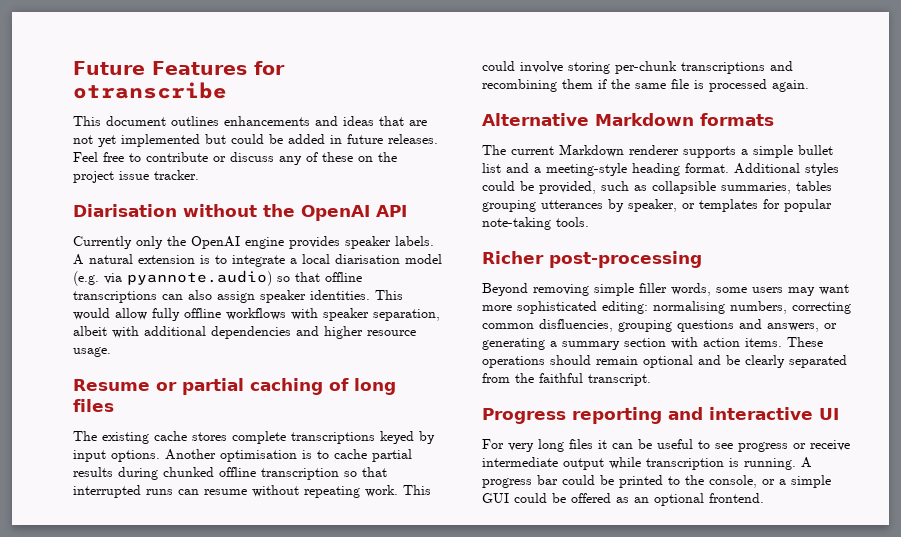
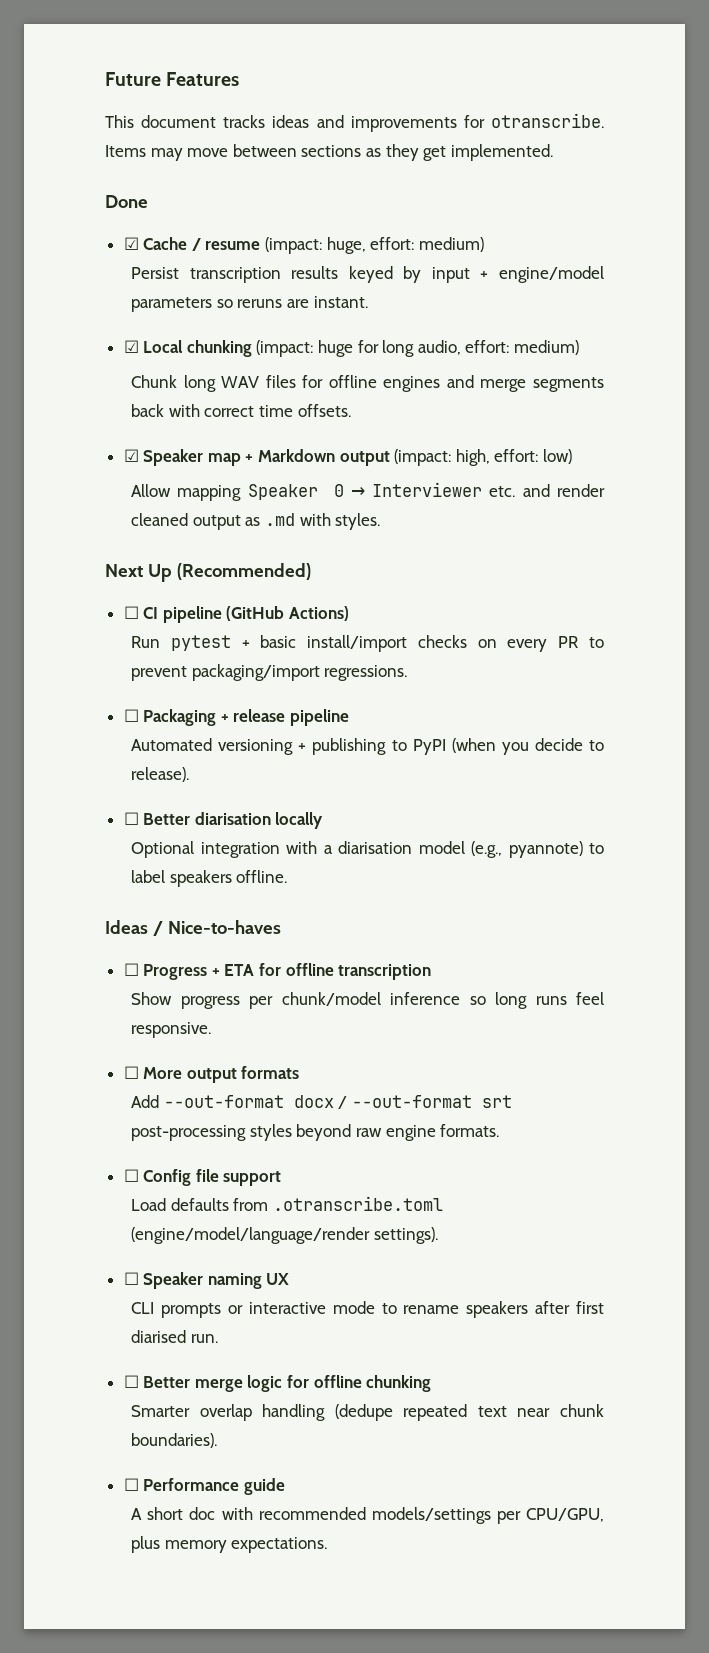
- Future Features for otranscribe
+ Future Features
- This document outlines enhancements and ideas that are not yet implemented but could be added in future releases. Feel free to contribute or discuss any of these on the project issue tracker.
- Diarisation without the OpenAI API
- Currently only the OpenAI engine provides speaker labels. A natural extension is to integrate a local diarisation model (e.g. via pyannote.audio) so that offline transcriptions can also assign speaker identities. This would allow fully offline workflows with speaker separation, albeit with additional dependencies and higher resource usage.
- Resume or partial caching of long files
- The existing cache stores complete transcriptions keyed by input options. Another optimisation is to cache partial results during chunked offline transcription so that interrupted runs can resume without repeating work. This could involve storing per‑chunk transcriptions and recombining them if the same file is processed again.
- Alternative Markdown formats
- The current Markdown renderer supports a simple bullet list and a meeting‑style heading format. Additional styles could be provided, such as collapsible summaries, tables grouping utterances by speaker, or templates for popular note‑taking tools.
- Richer post‑processing
- Beyond removing simple filler words, some users may want more sophisticated editing: normalising numbers, correcting common disfluencies, grouping questions and answers, or generating a summary section with action items. These operations should remain optional and be clearly separated from the faithful transcript.
- Progress reporting and interactive UI
- For very long files it can be useful to see progress or receive intermediate output while transcription is running. A progress bar could be printed to the console, or a simple GUI could be offered as an optional frontend.
+ This document tracks ideas and improvements for otranscribe. Items may move between sections as they get implemented.
+ Done
+ ☑ Cache / resume (impact: huge, effort: medium)
+ Persist transcription results keyed by input + engine/model parameters so reruns are instant.
+ ☑ Local chunking (impact: huge for long audio, effort: medium)
+ Chunk long WAV files for offline engines and merge segments back with correct time offsets.
+ ☑ Speaker map + Markdown output (impact: high, effort: low)
+ Allow mapping Speaker 0 → Interviewer etc. and render cleaned output as .md with styles.
+ Next Up (Recommended)
+ ☐ CI pipeline (GitHub Actions)
+ Run pytest + basic install/import checks on every PR to prevent packaging/import regressions.
+ ☐ Packaging + release pipeline
+ Automated versioning + publishing to PyPI (when you decide to release).
+ ☐ Better diarisation locally
+ Optional integration with a diarisation model (e.g., pyannote) to label speakers offline.
+ Ideas / Nice-to-haves
+ ☐ Progress + ETA for offline transcription
+ Show progress per chunk/model inference so long runs feel responsive.
+ ☐ More output formats
+ Add --out-format docx / --out-format srt post-processing styles beyond raw engine formats.
+ ☐ Config file support
+ Load defaults from .otranscribe.toml (engine/model/language/render settings).
+ ☐ Speaker naming UX
+ CLI prompts or interactive mode to rename speakers after first diarised run.
+ ☐ Better merge logic for offline chunking
+ Smarter overlap handling (dedupe repeated text near chunk boundaries).
+ ☐ Performance guide
+ A short doc with recommended models/settings per CPU/GPU, plus memory expectations.

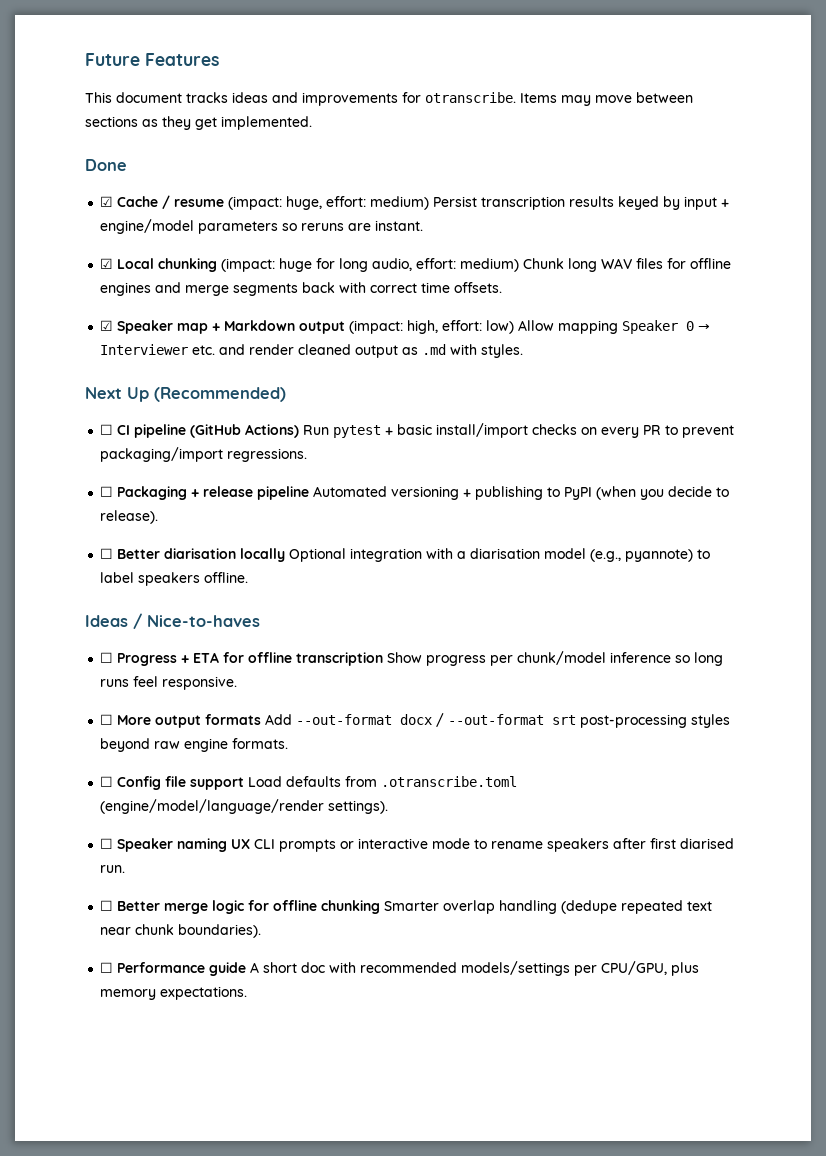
- ☑ Cache / resume (impact: huge, effort: medium)
- Persist transcription results keyed by input + engine/model parameters so reruns are instant.
+ ☑ Cache / resume (impact: huge, effort: medium) Persist transcription results keyed by input + engine/model parameters so reruns are instant.
- ☑ Local chunking (impact: huge for long audio, effort: medium)
- Chunk long WAV files for offline engines and merge segments back with correct time offsets.
+ ☑ Local chunking (impact: huge for long audio, effort: medium) Chunk long WAV files for offline engines and merge segments back with correct time offsets.
- ☑ Speaker map + Markdown output (impact: high, effort: low)
- Allow mapping Speaker 0 → Interviewer etc. and render cleaned output as .md with styles.
+ ☑ Speaker map + Markdown output (impact: high, effort: low) Allow mapping Speaker 0 → Interviewer etc. and render cleaned output as .md with styles.
- ☐ CI pipeline (GitHub Actions)
- Run pytest + basic install/import checks on every PR to prevent packaging/import regressions.
+ ☐ CI pipeline (GitHub Actions) Run pytest + basic install/import checks on every PR to prevent packaging/import regressions.
- ☐ Packaging + release pipeline
- Automated versioning + publishing to PyPI (when you decide to release).
+ ☐ Packaging + release pipeline Automated versioning + publishing to PyPI (when you decide to release).
- ☐ Better diarisation locally
- Optional integration with a diarisation model (e.g., pyannote) to label speakers offline.
+ ☐ Better diarisation locally Optional integration with a diarisation model (e.g., pyannote) to label speakers offline.
- ☐ Progress + ETA for offline transcription
- Show progress per chunk/model inference so long runs feel responsive.
+ ☐ Progress + ETA for offline transcription Show progress per chunk/model inference so long runs feel responsive.
- ☐ More output formats
- Add --out-format docx / --out-format srt post-processing styles beyond raw engine formats.
+ ☐ More output formats Add --out-format docx / --out-format srt post-processing styles beyond raw engine formats.
- ☐ Config file support
- Load defaults from .otranscribe.toml (engine/model/language/render settings).
+ ☐ Config file support Load defaults from .otranscribe.toml (engine/model/language/render settings).
- ☐ Speaker naming UX
- CLI prompts or interactive mode to rename speakers after first diarised run.
+ ☐ Speaker naming UX CLI prompts or interactive mode to rename speakers after first diarised run.
- ☐ Better merge logic for offline chunking
- Smarter overlap handling (dedupe repeated text near chunk boundaries).
+ ☐ Better merge logic for offline chunking Smarter overlap handling (dedupe repeated text near chunk boundaries).
- ☐ Performance guide
- A short doc with recommended models/settings per CPU/GPU, plus memory expectations.
+ ☐ Performance guide A short doc with recommended models/settings per CPU/GPU, plus memory expectations.

